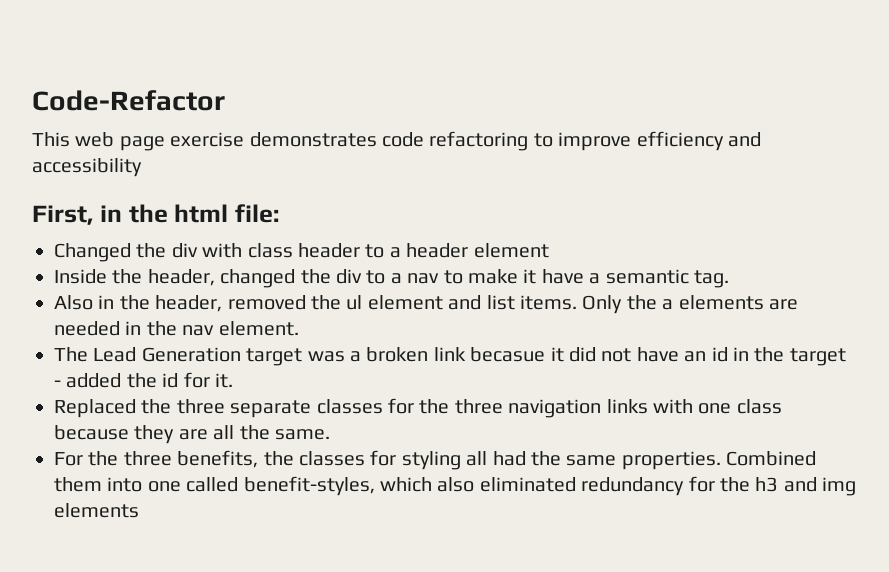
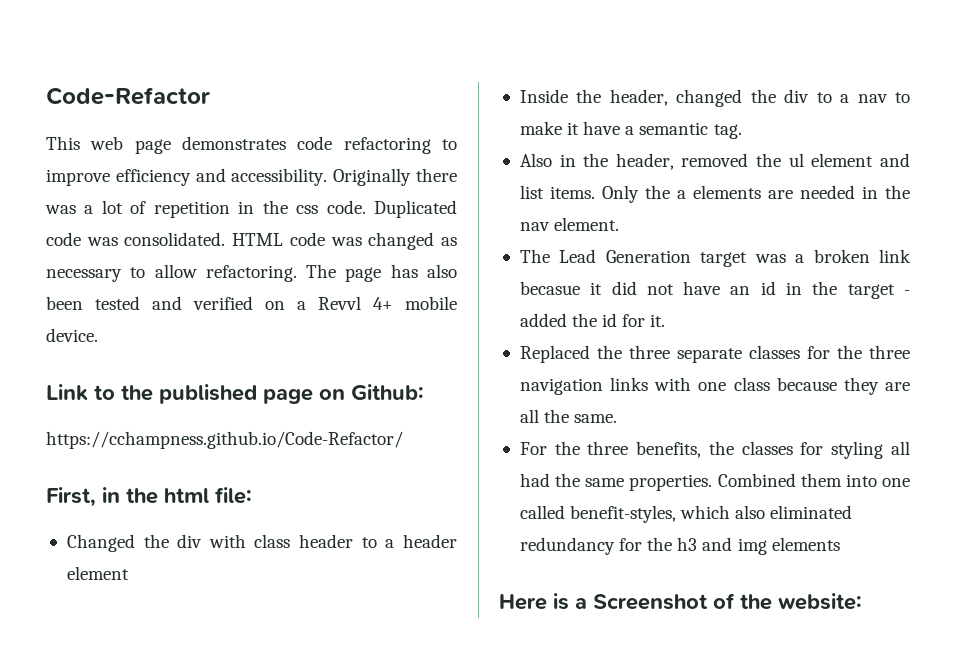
- This web page exercise demonstrates code refactoring to improve efficiency and accessibility
+ This web page demonstrates code refactoring to improve efficiency and accessibility. Originally there was a lot of repetition in the css code. Duplicated code was consolidated. HTML code was changed as necessary to allow refactoring. The page has also been tested and verified on a Revvl 4+ mobile device.
+ Link to the published page on Github:
+ https://cchampness.github.io/Code-Refactor/
+ Here is a Screenshot of the website:

